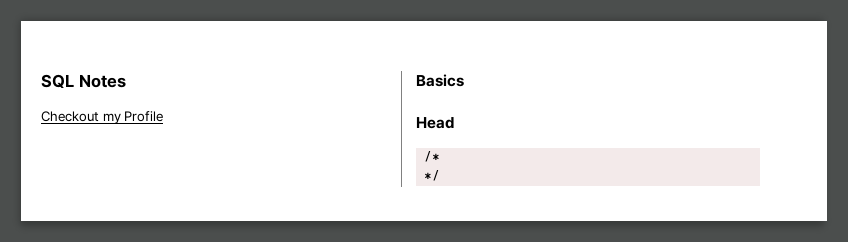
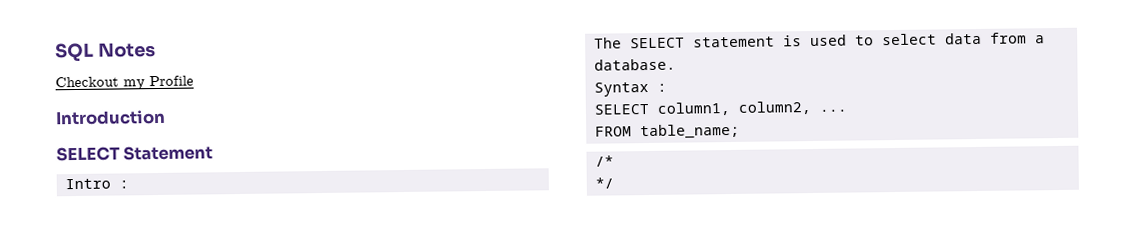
- Basics
- Head
+ Introduction
+ SELECT Statement
+ Intro :
+ The SELECT statement is used to select data from a database.
+ Syntax :
+ SELECT column1, column2, ...
+ FROM table_name;

